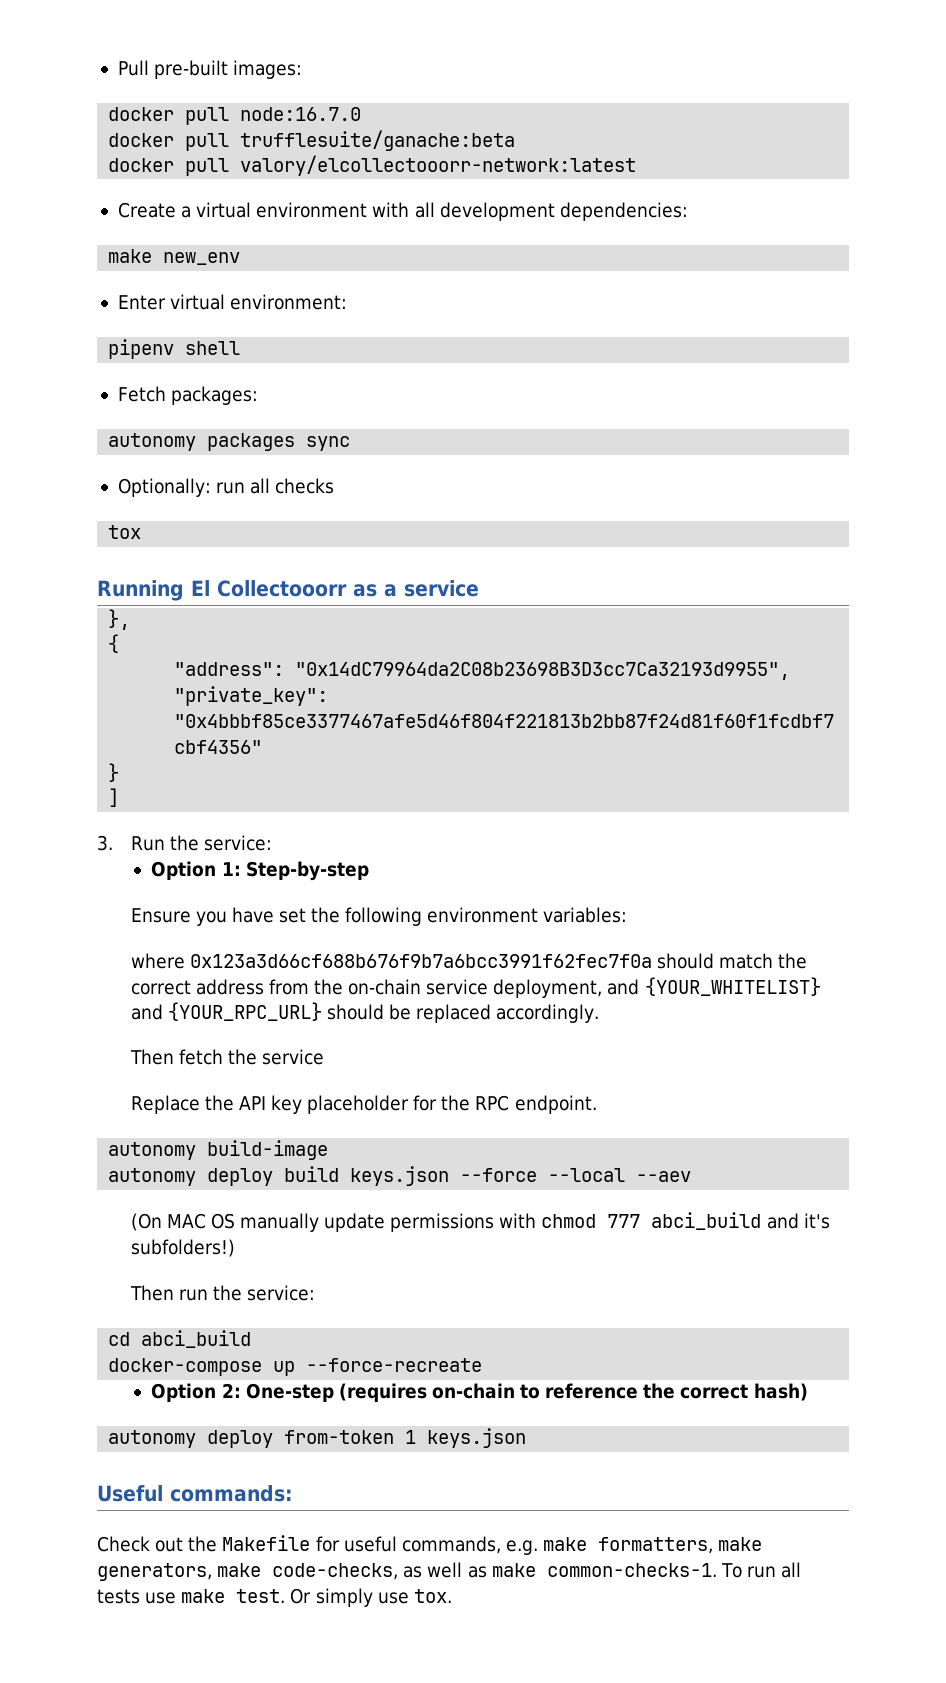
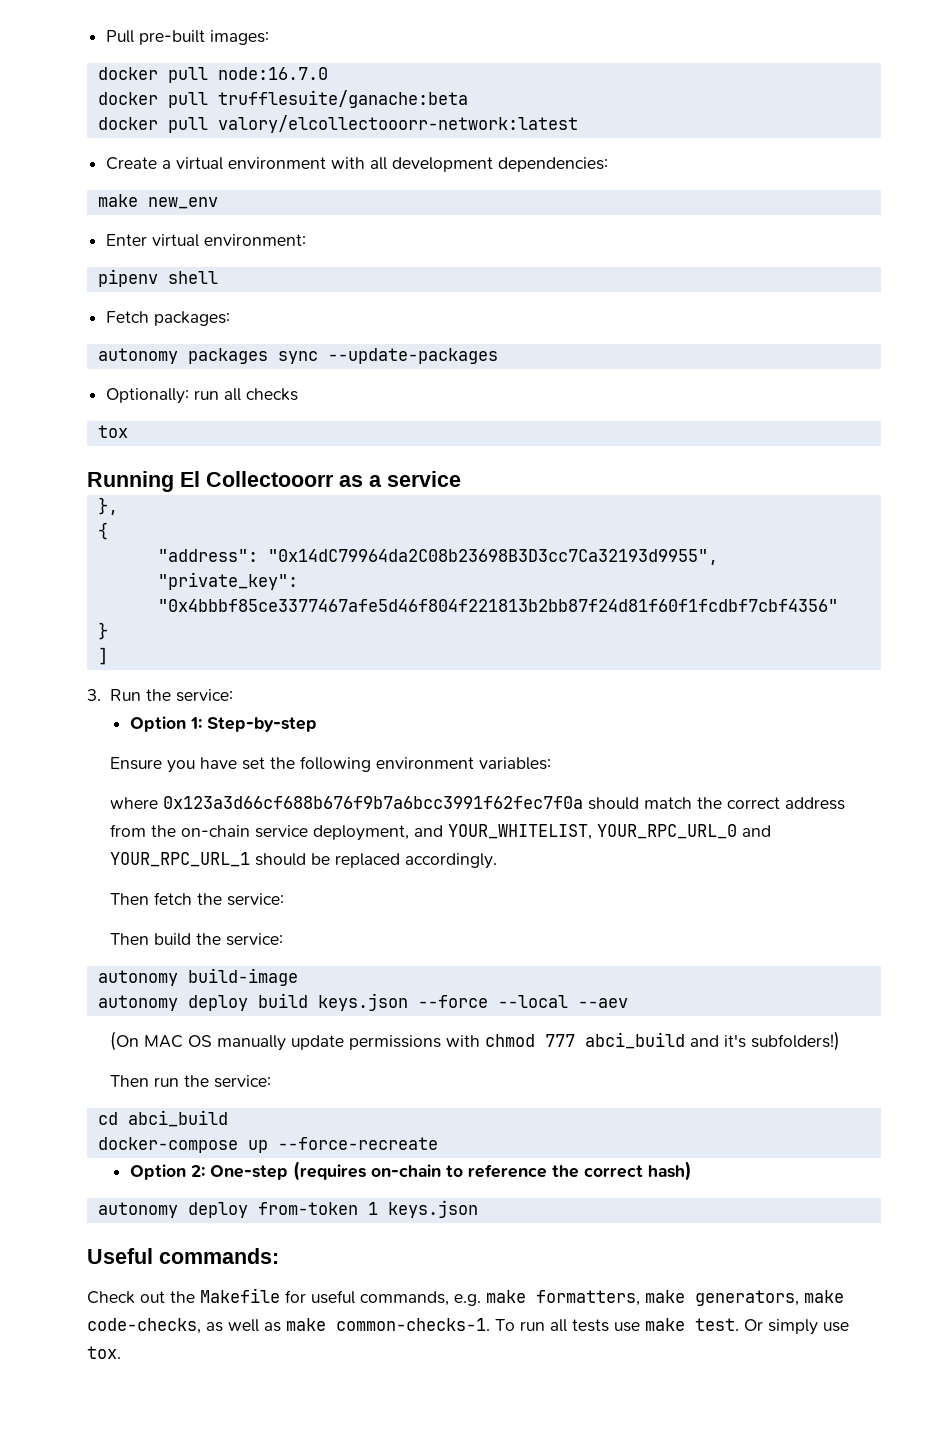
- autonomy packages sync
+ autonomy packages sync --update-packages
- where 0x123a3d66cf688b676f9b7a6bcc3991f62fec7f0a should match the correct address from the on-chain service deployment, and {YOUR_WHITELIST} and {YOUR_RPC_URL} should be replaced accordingly.
+ where 0x123a3d66cf688b676f9b7a6bcc3991f62fec7f0a should match the correct address from the on-chain service deployment, and YOUR_WHITELIST, YOUR_RPC_URL_0 and YOUR_RPC_URL_1 should be replaced accordingly.
- Then fetch the service
- Replace the API key placeholder for the RPC endpoint.
+ Then fetch the service:
+ Then build the service:

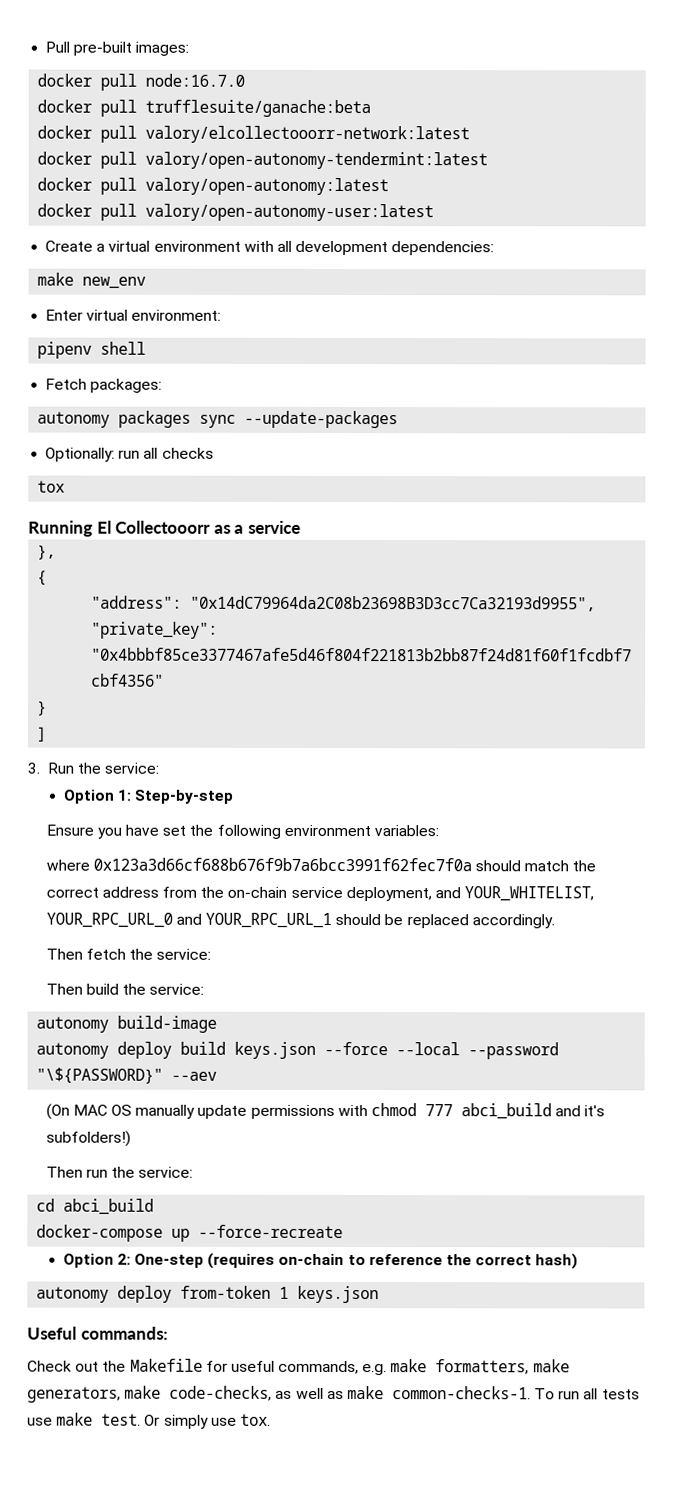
+ docker pull valory/open-autonomy-tendermint:latest
+ docker pull valory/open-autonomy:latest
+ docker pull valory/open-autonomy-user:latest
- autonomy deploy build keys.json --force --local --aev
+ autonomy deploy build keys.json --force --local --password "\${PASSWORD}" --aev

